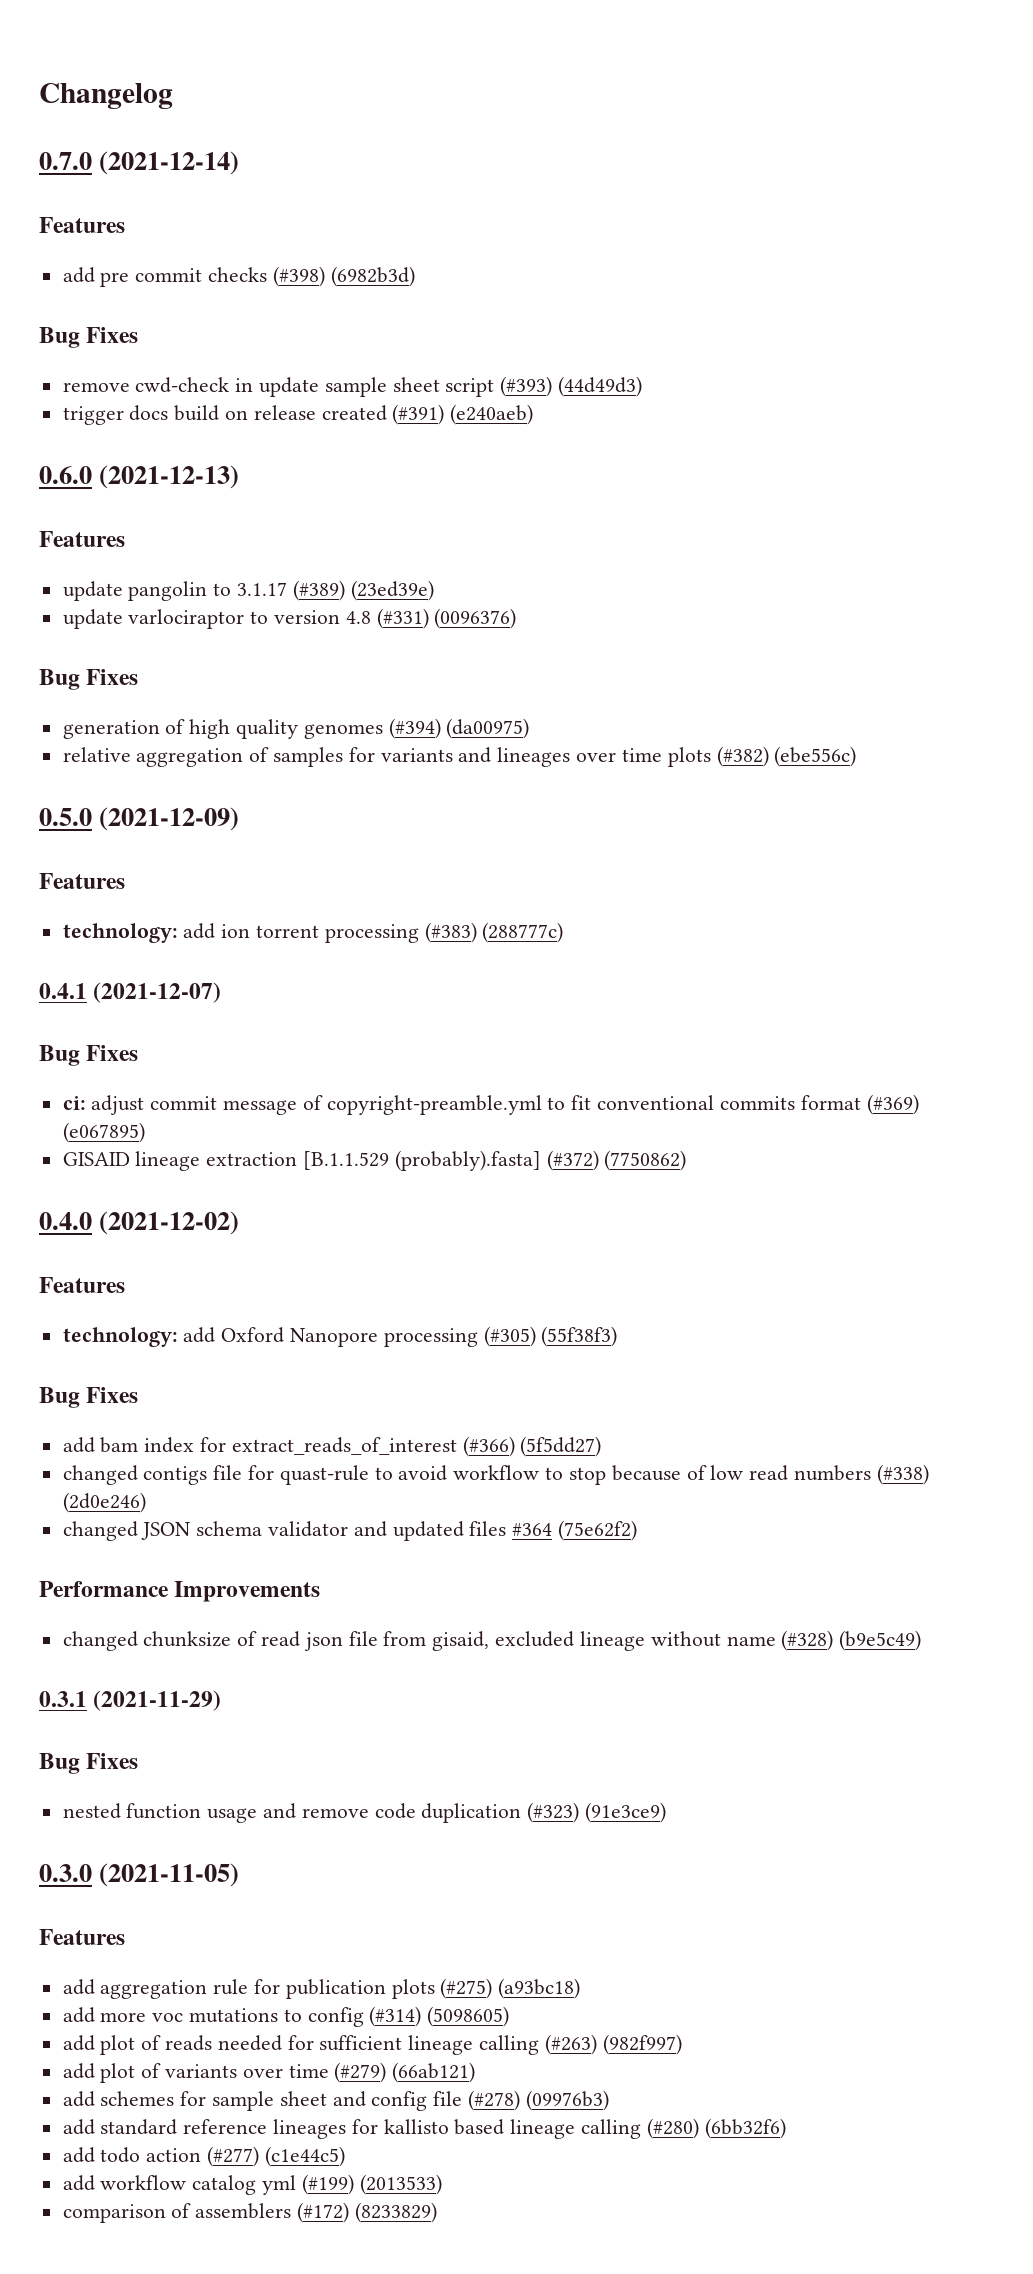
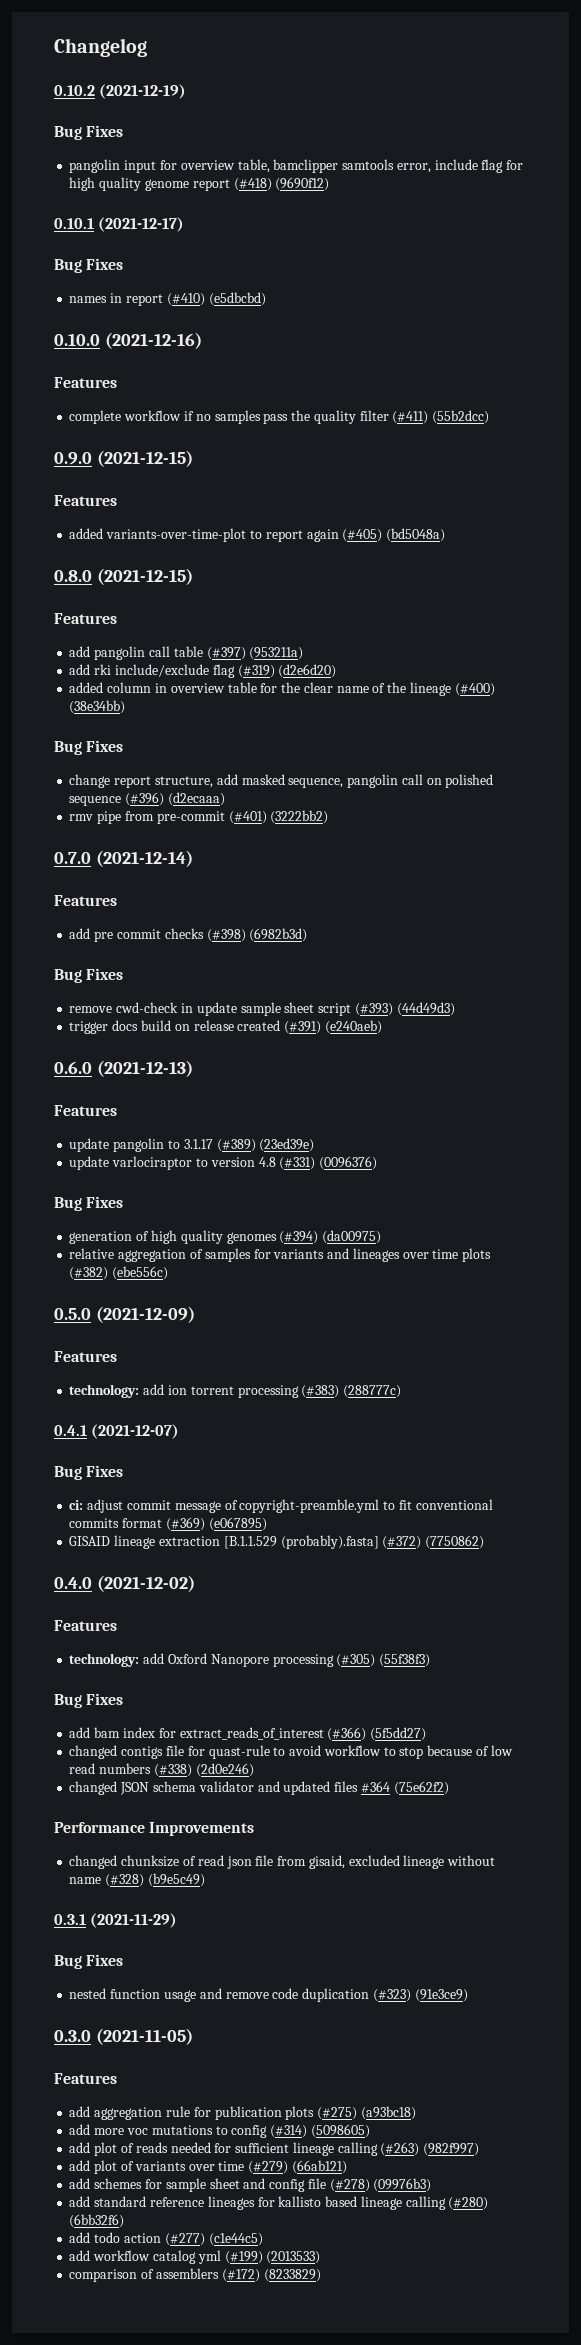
+ 0.10.2 (2021-12-19)
+ Bug Fixes
+ pangolin input for overview table, bamclipper samtools error, include flag for high quality genome report (#418) (9690f12)
+ 0.10.1 (2021-12-17)
+ Bug Fixes
+ names in report (#410) (e5dbcbd)
+ 0.10.0 (2021-12-16)
+ Features
+ complete workflow if no samples pass the quality filter (#411) (55b2dcc)
+ 0.9.0 (2021-12-15)
+ Features
+ added variants-over-time-plot to report again (#405) (bd5048a)
+ 0.8.0 (2021-12-15)
+ Features
+ add pangolin call table (#397) (953211a)
+ add rki include/exclude flag (#319) (d2e6d20)
+ added column in overview table for the clear name of the lineage (#400) (38e34bb)
+ Bug Fixes
+ change report structure, add masked sequence, pangolin call on polished sequence (#396) (d2ecaaa)
+ rmv pipe from pre-commit (#401) (3222bb2)

